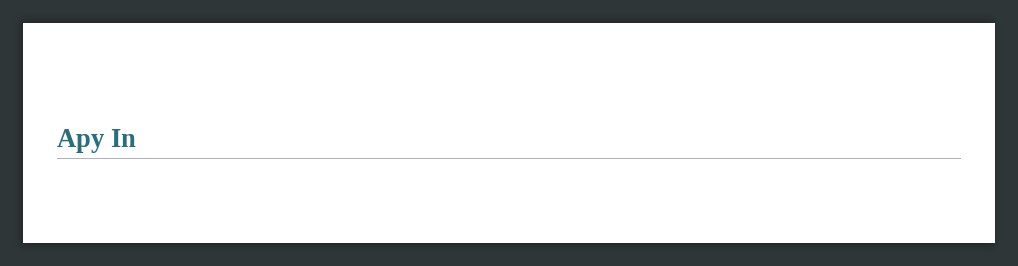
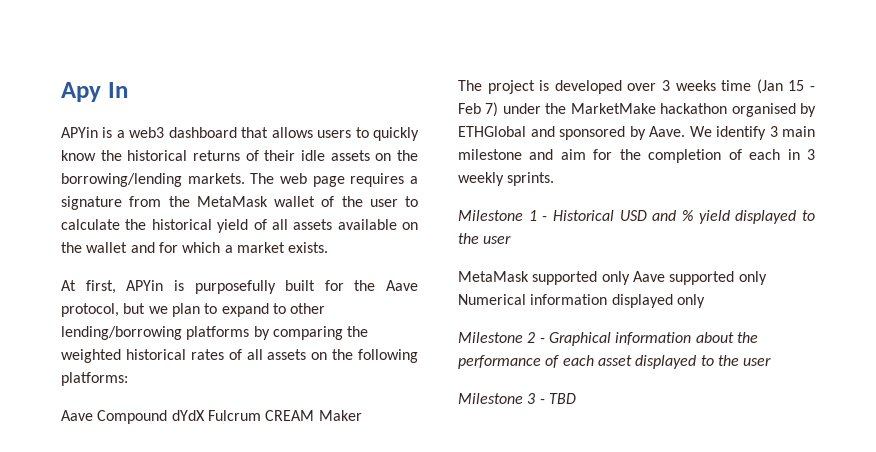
+ APYin is a web3 dashboard that allows users to quickly know the historical returns of their idle assets on the borrowing/lending markets. The web page requires a signature from the MetaMask wallet of the user to calculate the historical yield of all assets available on the wallet and for which a market exists.
+ At first, APYin is purposefully built for the Aave protocol, but we plan to expand to other lending/borrowing platforms by comparing the weighted historical rates of all assets on the following platforms:
+ Aave Compound dYdX Fulcrum CREAM Maker
+ The project is developed over 3 weeks time (Jan 15 - Feb 7) under the MarketMake hackathon organised by ETHGlobal and sponsored by Aave. We identify 3 main milestone and aim for the completion of each in 3 weekly sprints.
+ Milestone 1 - Historical USD and % yield displayed to the user
+ MetaMask supported only Aave supported only Numerical information displayed only
+ Milestone 2 - Graphical information about the performance of each asset displayed to the user
+ Milestone 3 - TBD

